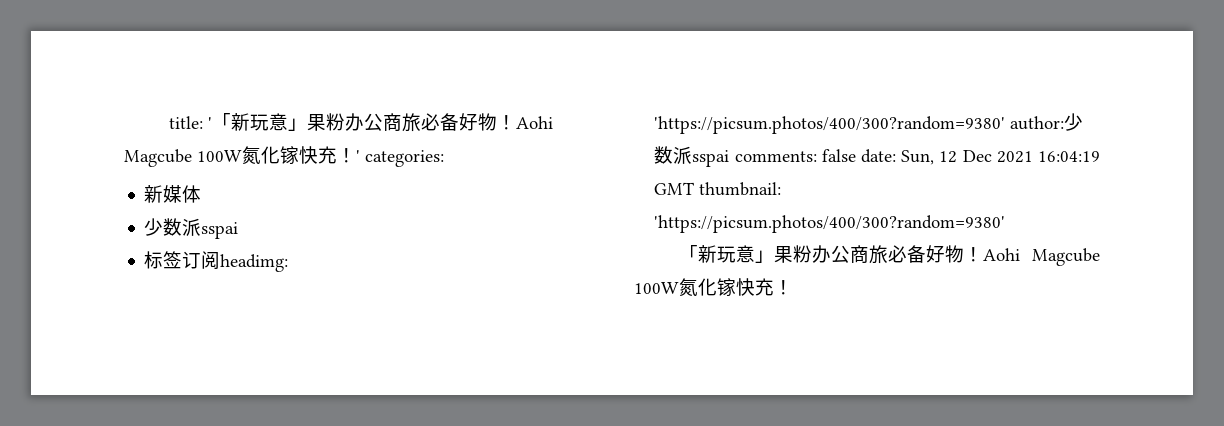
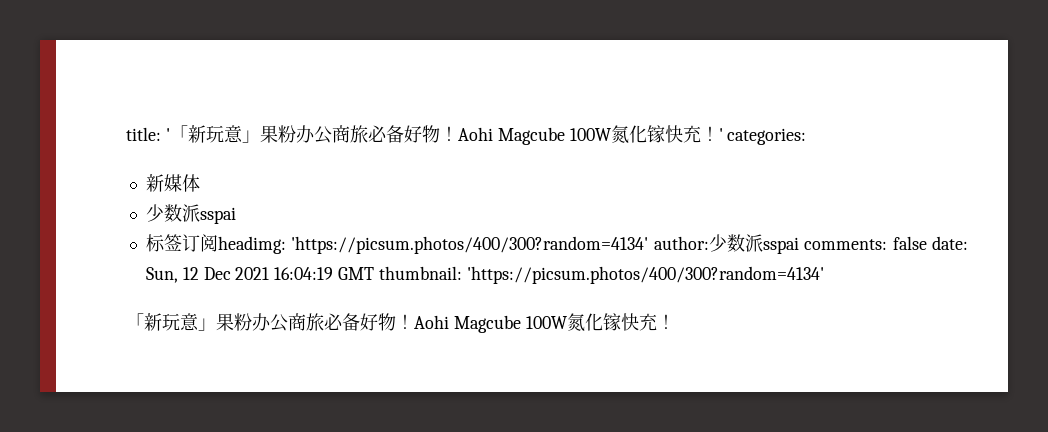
- 标签订阅headimg: 'https://picsum.photos/400/300?random=9380' author:少数派sspai comments: false date: Sun, 12 Dec 2021 16:04:19 GMT thumbnail: 'https://picsum.photos/400/300?random=9380'
+ 标签订阅headimg: 'https://picsum.photos/400/300?random=4134' author:少数派sspai comments: false date: Sun, 12 Dec 2021 16:04:19 GMT thumbnail: 'https://picsum.photos/400/300?random=4134'

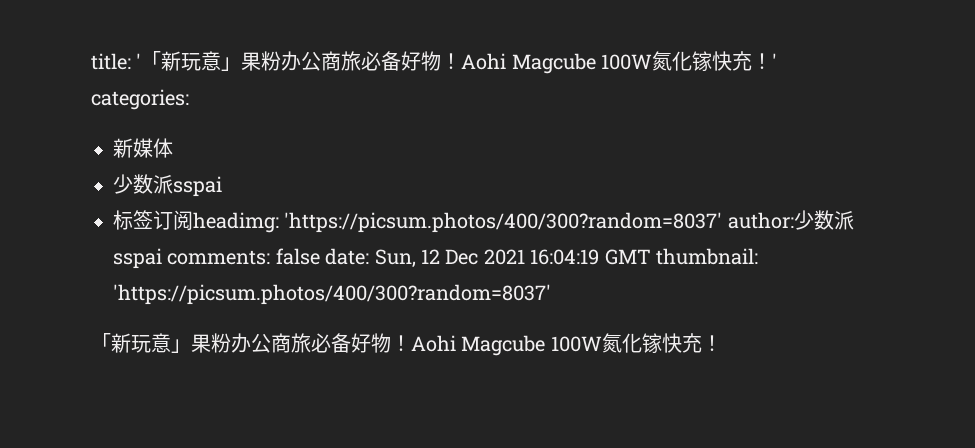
- 标签订阅headimg: 'https://picsum.photos/400/300?random=4134' author:少数派sspai comments: false date: Sun, 12 Dec 2021 16:04:19 GMT thumbnail: 'https://picsum.photos/400/300?random=4134'
+ 标签订阅headimg: 'https://picsum.photos/400/300?random=8037' author:少数派sspai comments: false date: Sun, 12 Dec 2021 16:04:19 GMT thumbnail: 'https://picsum.photos/400/300?random=8037'

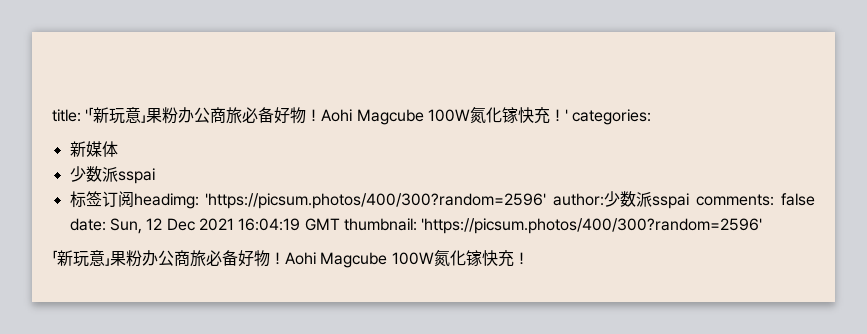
- 标签订阅headimg: 'https://picsum.photos/400/300?random=8037' author:少数派sspai comments: false date: Sun, 12 Dec 2021 16:04:19 GMT thumbnail: 'https://picsum.photos/400/300?random=8037'
+ 标签订阅headimg: 'https://picsum.photos/400/300?random=2596' author:少数派sspai comments: false date: Sun, 12 Dec 2021 16:04:19 GMT thumbnail: 'https://picsum.photos/400/300?random=2596'

